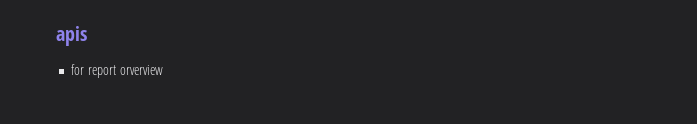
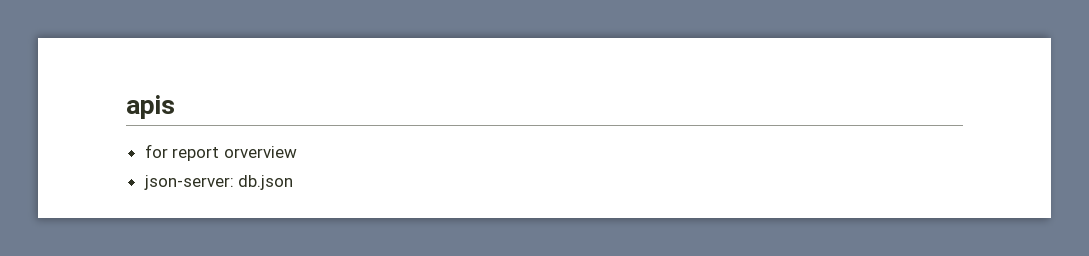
+ json-server: db.json

